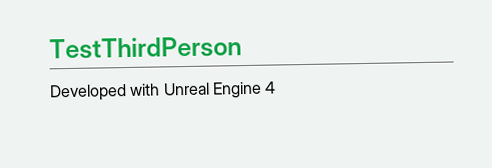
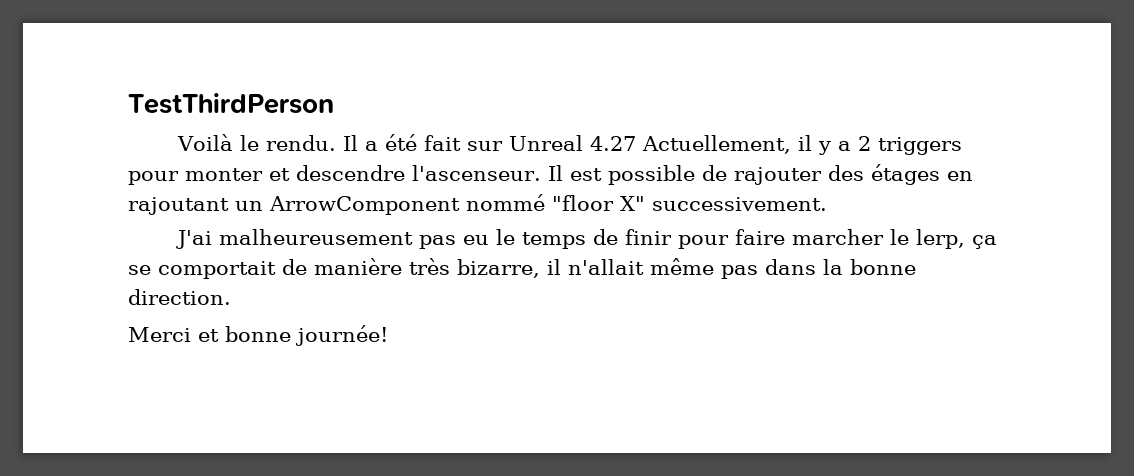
- Developed with Unreal Engine 4
+ Voilà le rendu. Il a été fait sur Unreal 4.27 Actuellement, il y a 2 triggers pour monter et descendre l'ascenseur. Il est possible de rajouter des étages en rajoutant un ArrowComponent nommé "floor X" successivement.
+ J'ai malheureusement pas eu le temps de finir pour faire marcher le lerp, ça se comportait de manière très bizarre, il n'allait même pas dans la bonne direction.
+ Merci et bonne journée!

